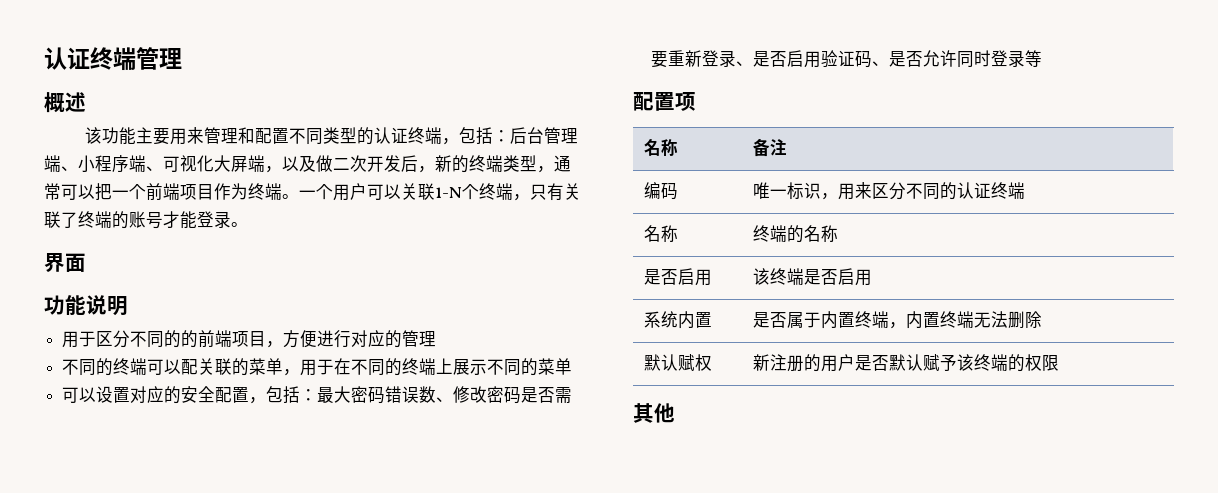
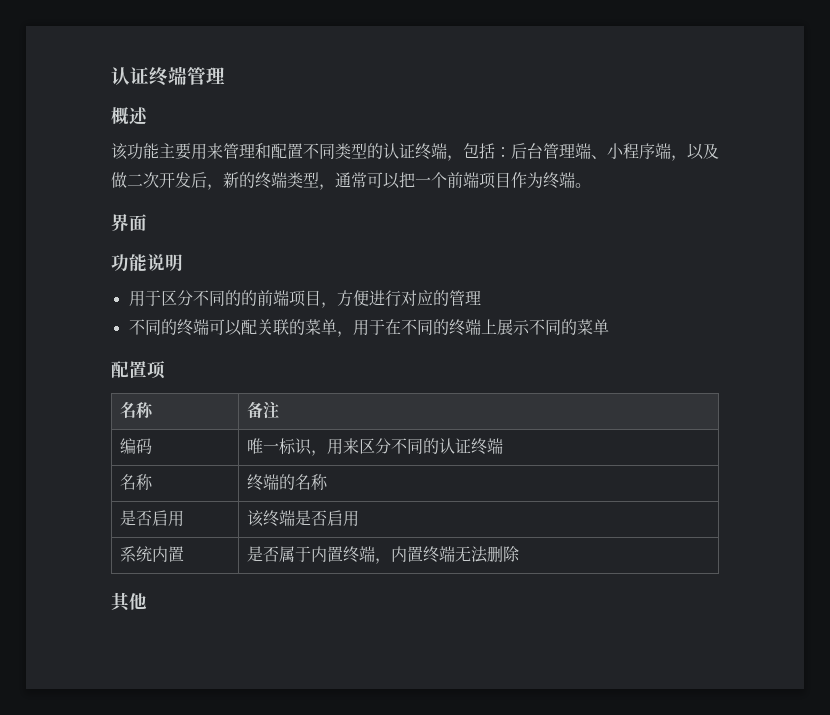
- 该功能主要用来管理和配置不同类型的认证终端，包括：后台管理端、小程序端、可视化大屏端，以及做二次开发后，新的终端类型，通常可以把一个前端项目作为终端。一个用户可以关联1-N个终端，只有关联了终端的账号才能登录。
+ 该功能主要用来管理和配置不同类型的认证终端，包括：后台管理端、小程序端，以及做二次开发后，新的终端类型，通常可以把一个前端项目作为终端。
- 可以设置对应的安全配置，包括：最大密码错误数、修改密码是否需要重新登录、是否启用验证码、是否允许同时登录等
- 默认赋权 | 新注册的用户是否默认赋予该终端的权限

